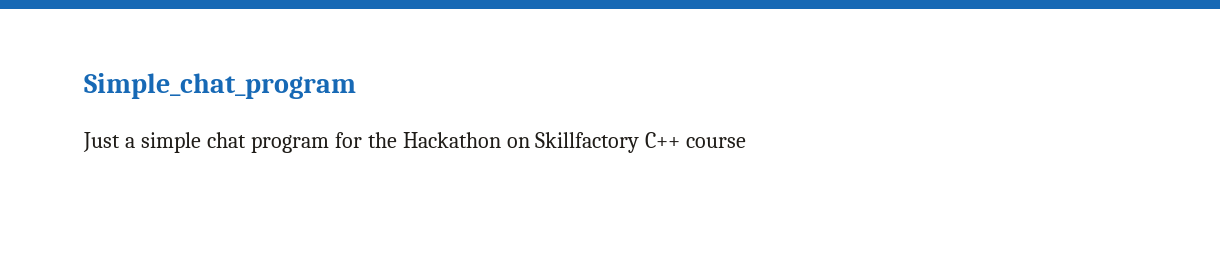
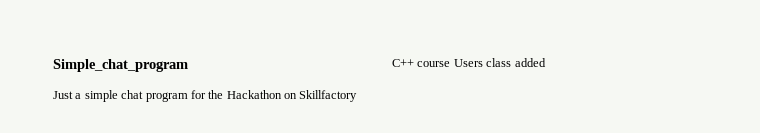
- Just a simple chat program for the Hackathon on Skillfactory C++ course
+ Just a simple chat program for the Hackathon on Skillfactory C++ course Users class added

